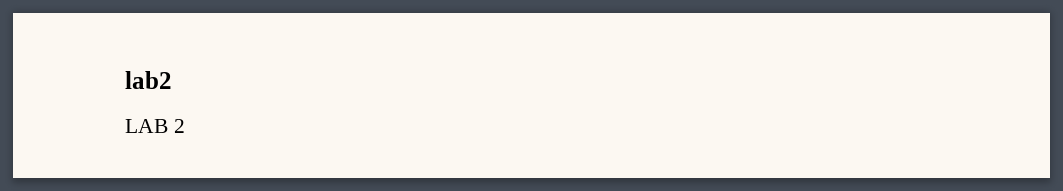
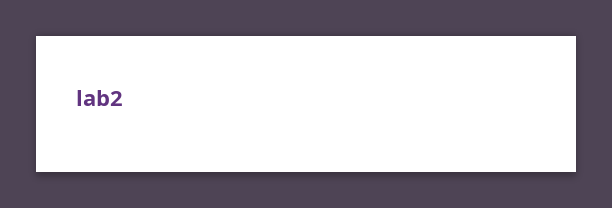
- LAB 2

